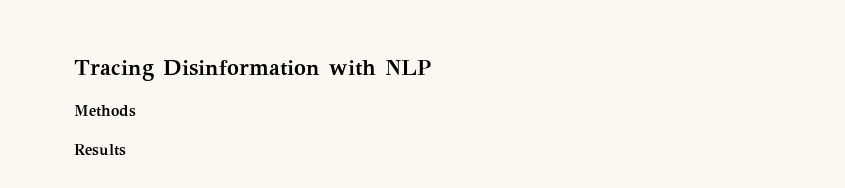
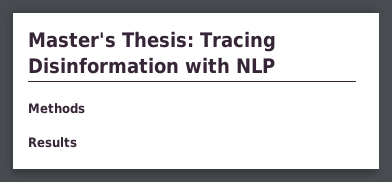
- Tracing Disinformation with NLP
+ Master's Thesis: Tracing Disinformation with NLP

